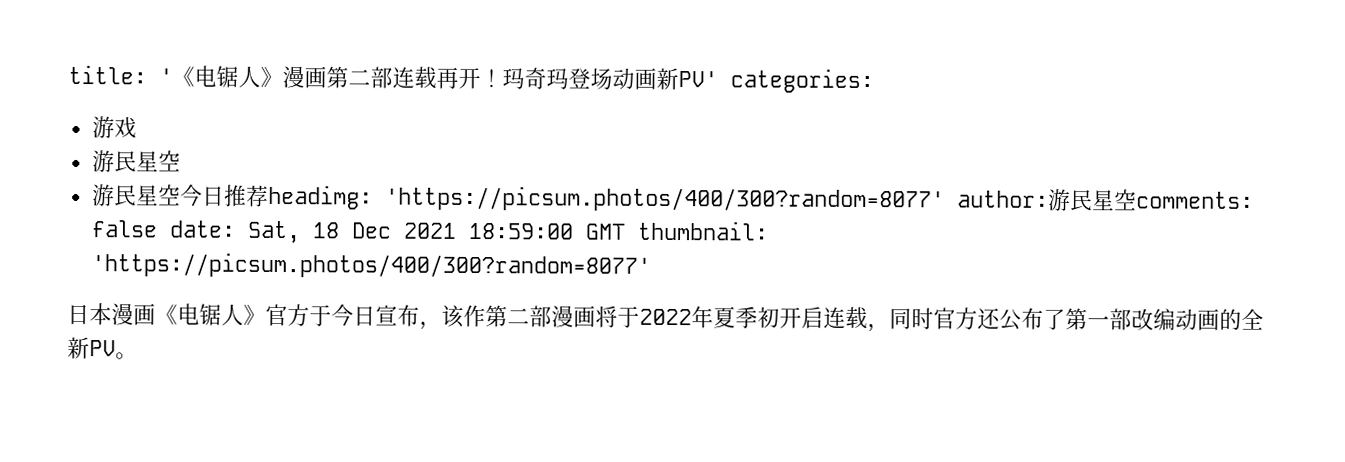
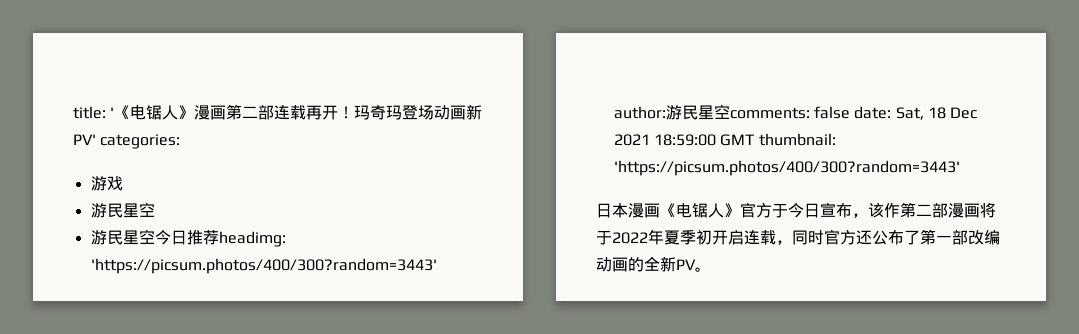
- 游民星空今日推荐headimg: 'https://picsum.photos/400/300?random=8077' author:游民星空comments: false date: Sat, 18 Dec 2021 18:59:00 GMT thumbnail: 'https://picsum.photos/400/300?random=8077'
+ 游民星空今日推荐headimg: 'https://picsum.photos/400/300?random=3443' author:游民星空comments: false date: Sat, 18 Dec 2021 18:59:00 GMT thumbnail: 'https://picsum.photos/400/300?random=3443'

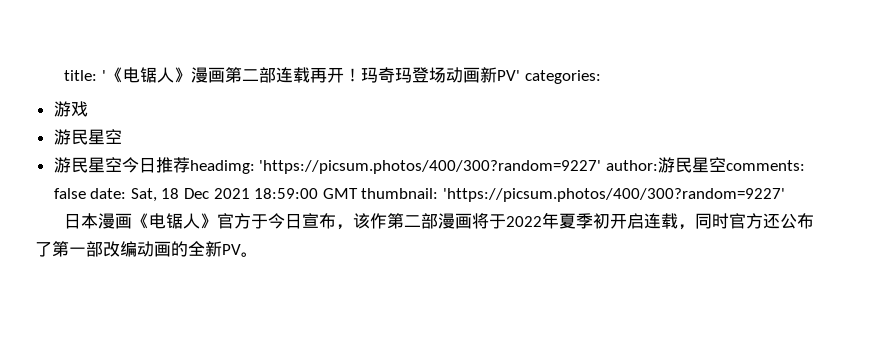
- 游民星空今日推荐headimg: 'https://picsum.photos/400/300?random=3443' author:游民星空comments: false date: Sat, 18 Dec 2021 18:59:00 GMT thumbnail: 'https://picsum.photos/400/300?random=3443'
+ 游民星空今日推荐headimg: 'https://picsum.photos/400/300?random=9227' author:游民星空comments: false date: Sat, 18 Dec 2021 18:59:00 GMT thumbnail: 'https://picsum.photos/400/300?random=9227'

